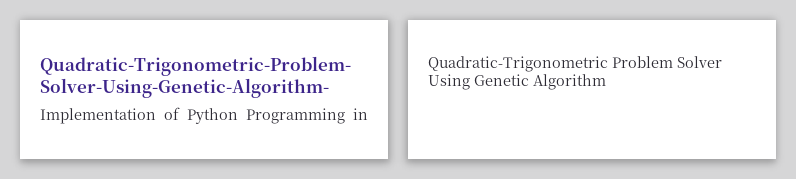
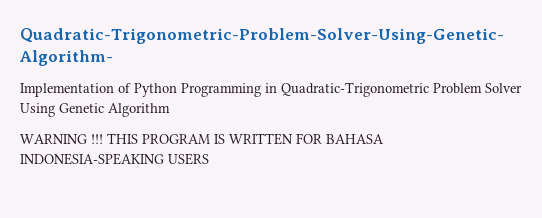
+ WARNING !!! THIS PROGRAM IS WRITTEN FOR BAHASA INDONESIA-SPEAKING USERS

